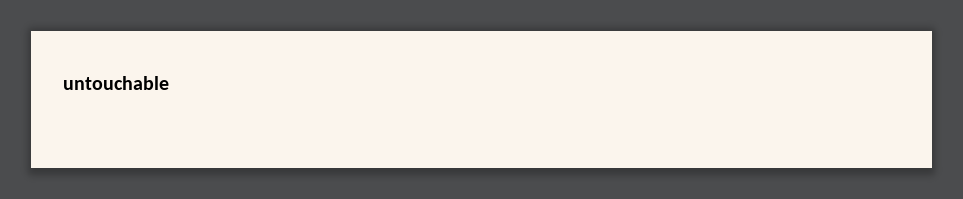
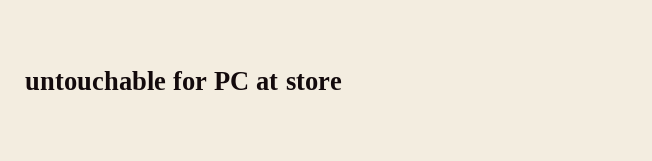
- untouchable
+ untouchable for PC at store

